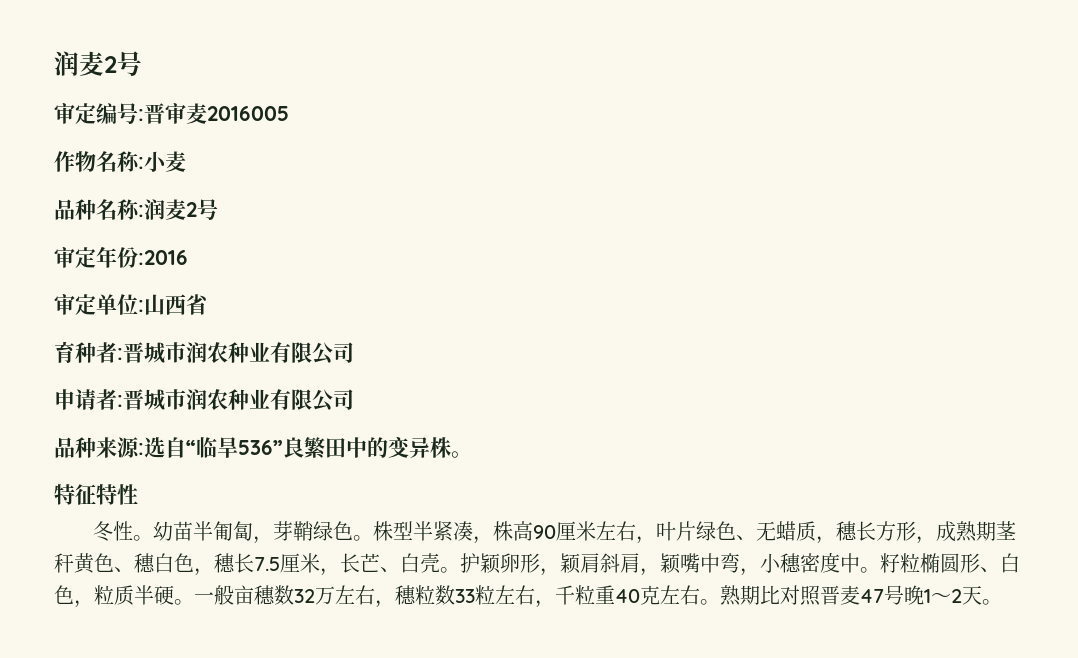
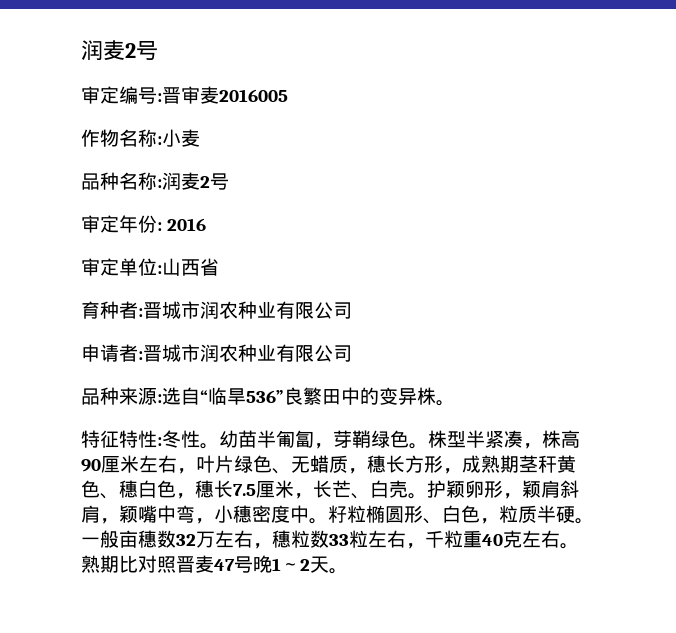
- 审定年份:2016
+ 审定年份: 2016
- 特征特性
- 冬性。
+ 特征特性:冬性。

